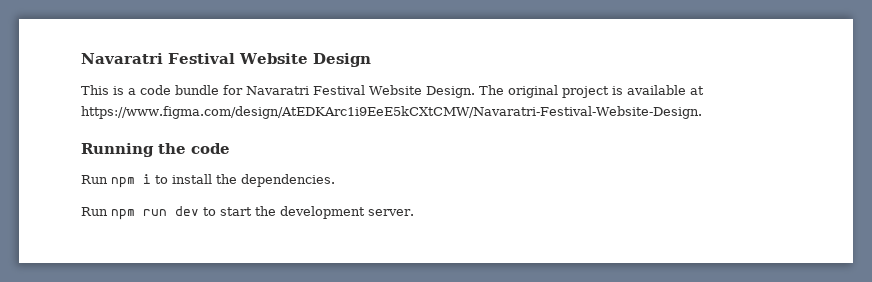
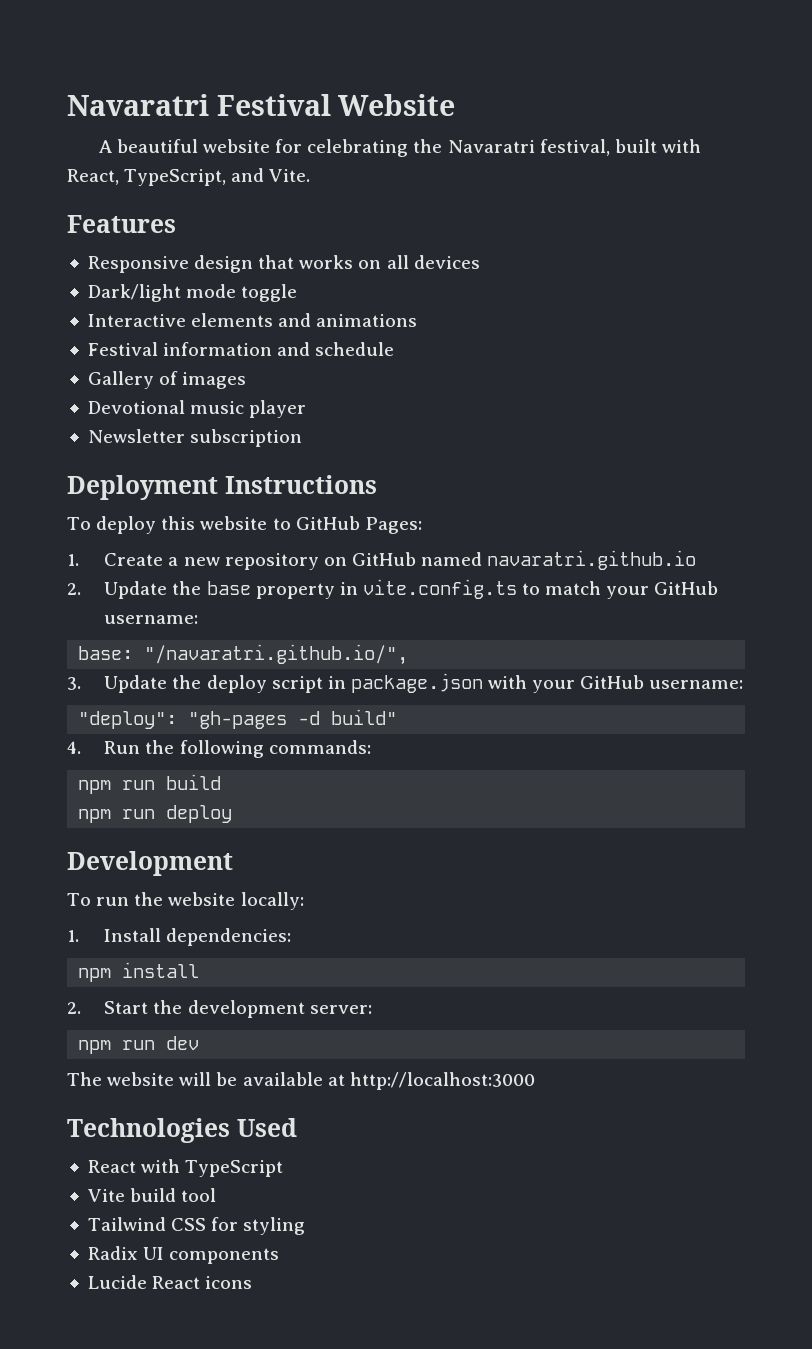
- Navaratri Festival Website Design
- This is a code bundle for Navaratri Festival Website Design. The original project is available at https://www.figma.com/design/AtEDKArc1i9EeE5kCXtCMW/Navaratri-Festival-Website-Design.
- Running the code
- Run npm i to install the dependencies.
- Run npm run dev to start the development server.
+ Navaratri Festival Website
+ A beautiful website for celebrating the Navaratri festival, built with React, TypeScript, and Vite.
+ Features
+ Responsive design that works on all devices
+ Dark/light mode toggle
+ Interactive elements and animations
+ Festival information and schedule
+ Gallery of images
+ Devotional music player
+ Newsletter subscription
+ Deployment Instructions
+ To deploy this website to GitHub Pages:
+ 1. Create a new repository on GitHub named navaratri.github.io
+ 2. Update the base property in vite.config.ts to match your GitHub username:
+ base: "/navaratri.github.io/",
+ 3. Update the deploy script in package.json with your GitHub username:
+ "deploy": "gh-pages -d build"
+ 4. Run the following commands:
+ npm run build
+ npm run deploy
+ Development
+ To run the website locally:
+ 1. Install dependencies:
+ npm install
+ 2. Start the development server:
+ npm run dev
+ The website will be available at http://localhost:3000
+ Technologies Used
+ React with TypeScript
+ Vite build tool
+ Tailwind CSS for styling
+ Radix UI components
+ Lucide React icons

